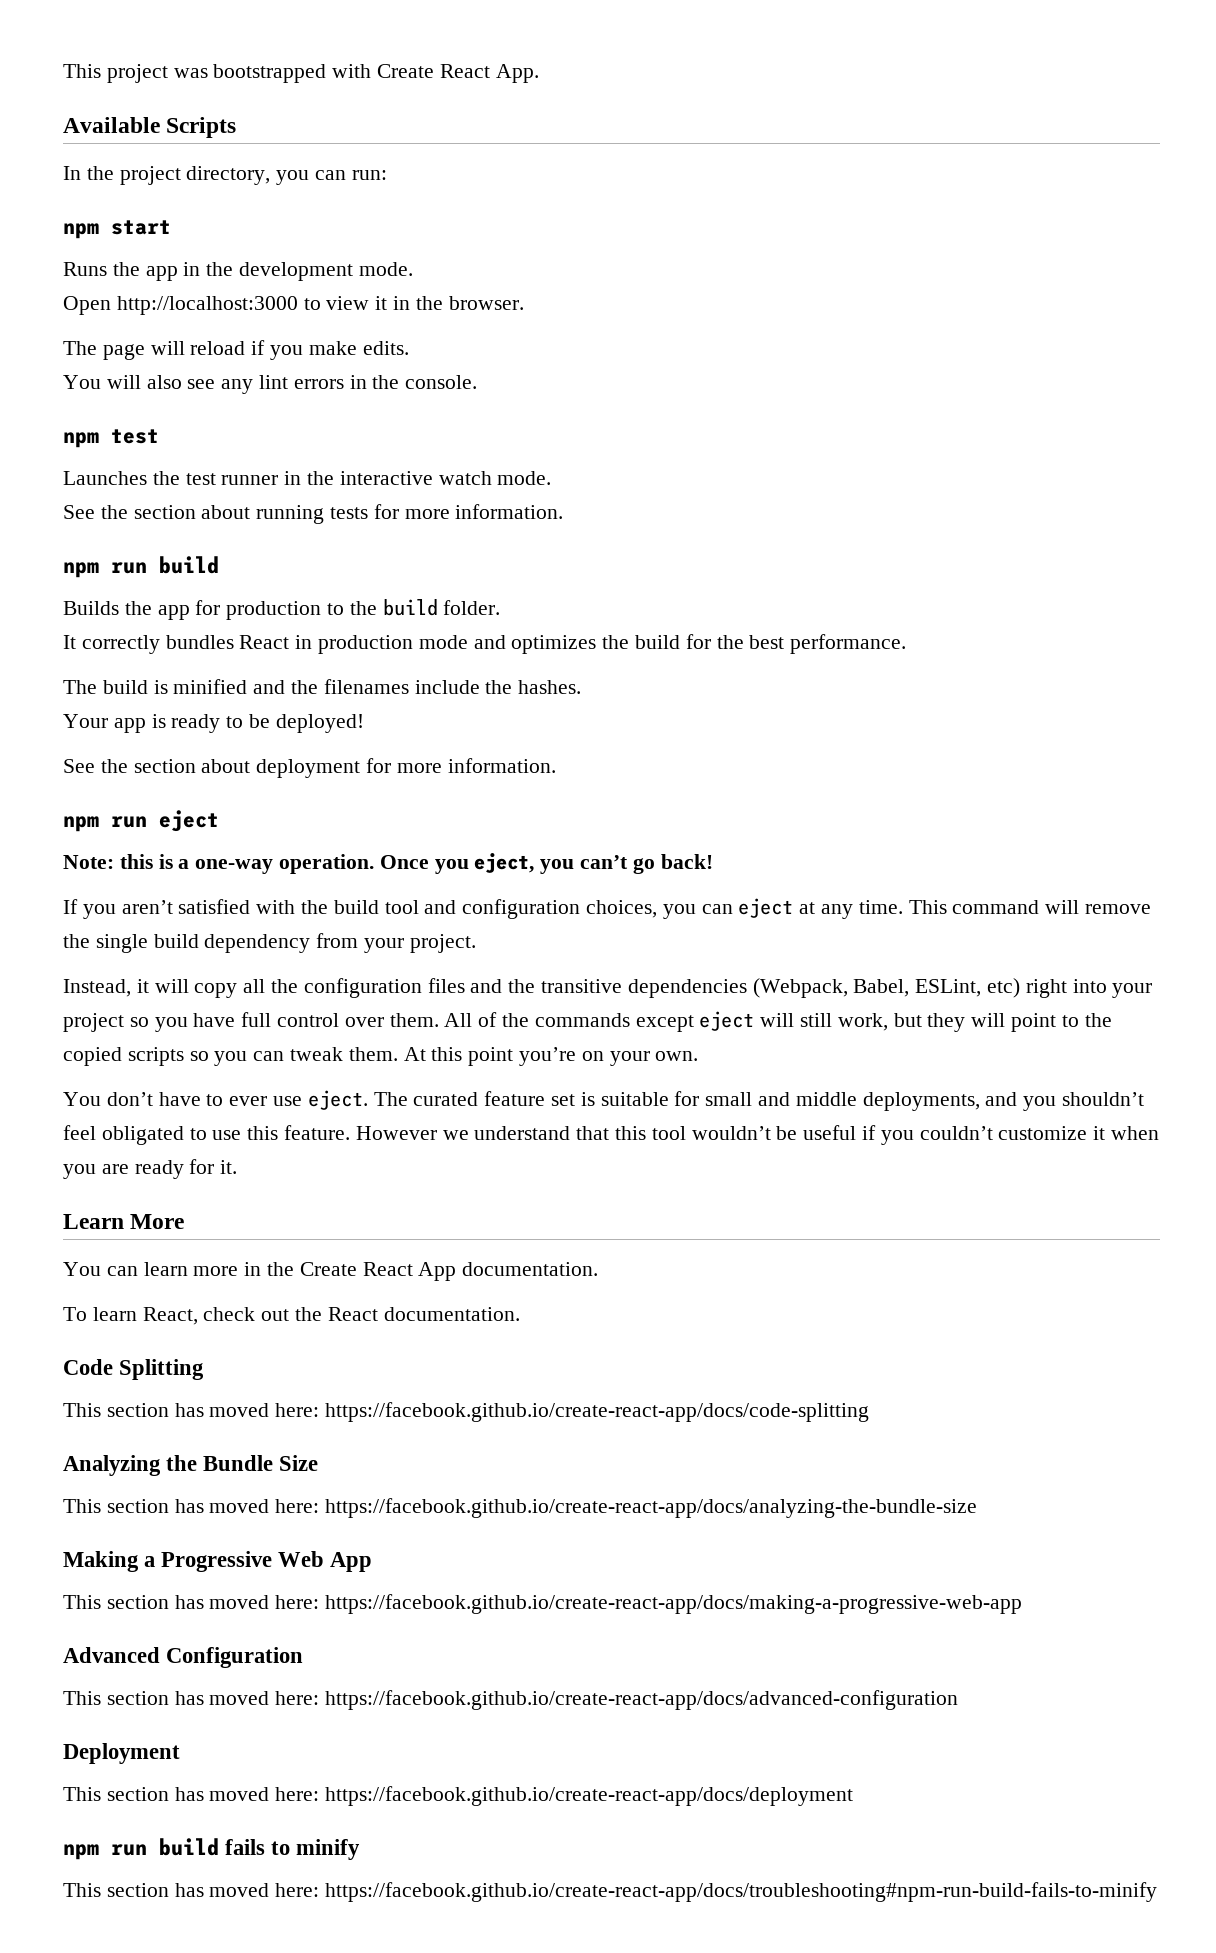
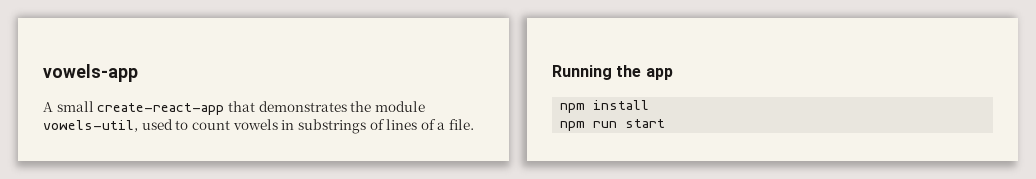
- This project was bootstrapped with Create React App.
- Available Scripts
- In the project directory, you can run:
- npm start
- Runs the app in the development mode.
- Open http://localhost:3000 to view it in the browser.
- The page will reload if you make edits.
- You will also see any lint errors in the console.
- npm test
- Launches the test runner in the interactive watch mode.
- See the section about running tests for more information.
- npm run build
- Builds the app for production to the build folder.
- It correctly bundles React in production mode and optimizes the build for the best performance.
- The build is minified and the filenames include the hashes.
- Your app is ready to be deployed!
- See the section about deployment for more information.
- npm run eject
- Note: this is a one-way operation. Once you eject, you can’t go back!
- If you aren’t satisfied with the build tool and configuration choices, you can eject at any time. This command will remove the single build dependency from your project.
- Instead, it will copy all the configuration files and the transitive dependencies (Webpack, Babel, ESLint, etc) right into your project so you have full control over them. All of the commands except eject will still work, but they will point to the copied scripts so you can tweak them. At this point you’re on your own.
- You don’t have to ever use eject. The curated feature set is suitable for small and middle deployments, and you shouldn’t feel obligated to use this feature. However we understand that this tool wouldn’t be useful if you couldn’t customize it when you are ready for it.
- Learn More
- You can learn more in the Create React App documentation.
- To learn React, check out the React documentation.
- Code Splitting
- This section has moved here: https://facebook.github.io/create-react-app/docs/code-splitting
- Analyzing the Bundle Size
- This section has moved here: https://facebook.github.io/create-react-app/docs/analyzing-the-bundle-size
- Making a Progressive Web App
- This section has moved here: https://facebook.github.io/create-react-app/docs/making-a-progressive-web-app
- Advanced Configuration
- This section has moved here: https://facebook.github.io/create-react-app/docs/advanced-configuration
- Deployment
- This section has moved here: https://facebook.github.io/create-react-app/docs/deployment
- npm run build fails to minify
- This section has moved here: https://facebook.github.io/create-react-app/docs/troubleshooting#npm-run-build-fails-to-minify
+ vowels-app
+ A small create-react-app that demonstrates the module vowels-util, used to count vowels in substrings of lines of a file.
+ Running the app
+ npm install
+ npm run start

